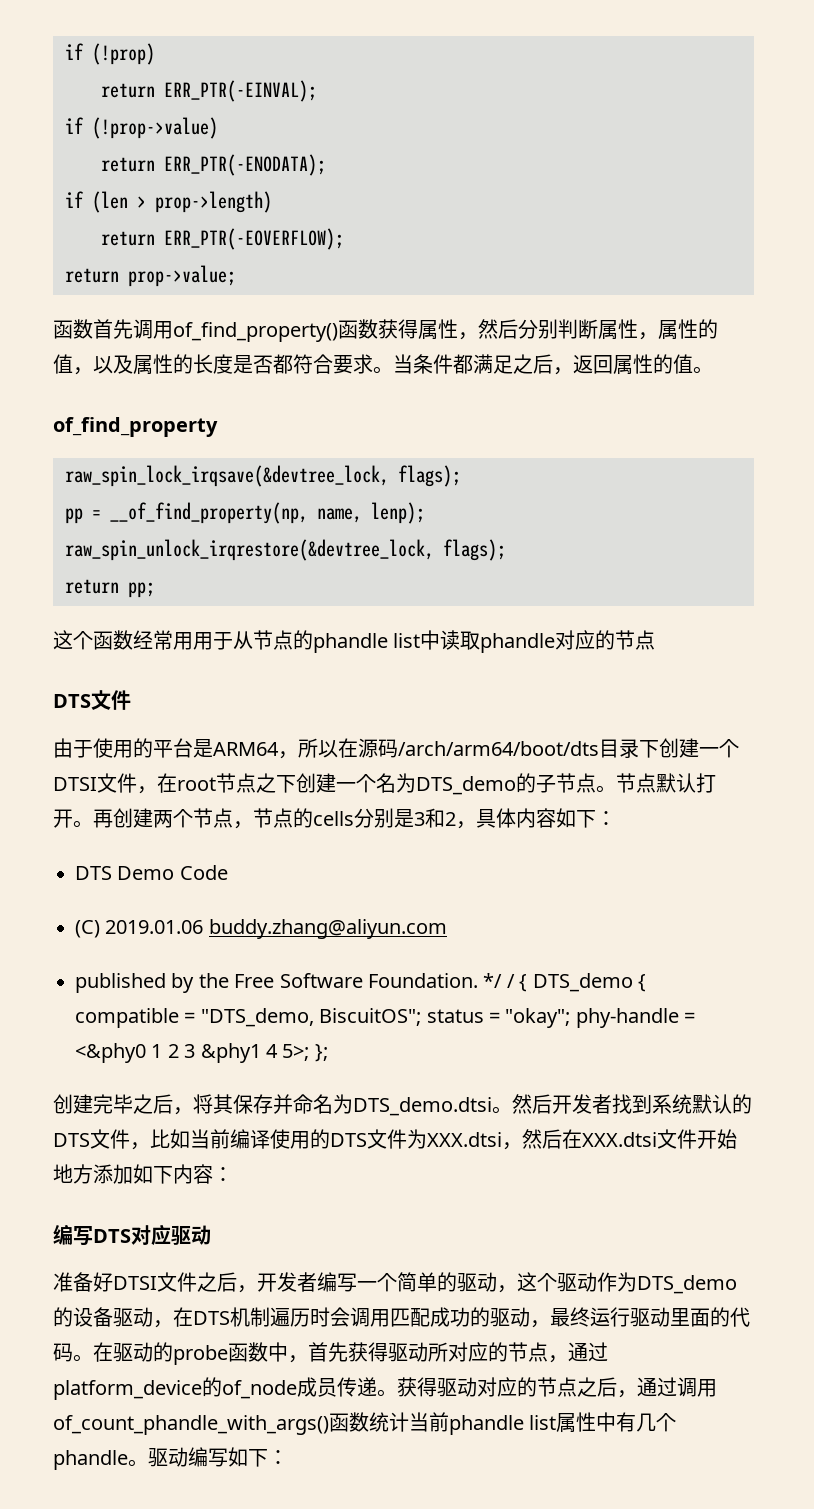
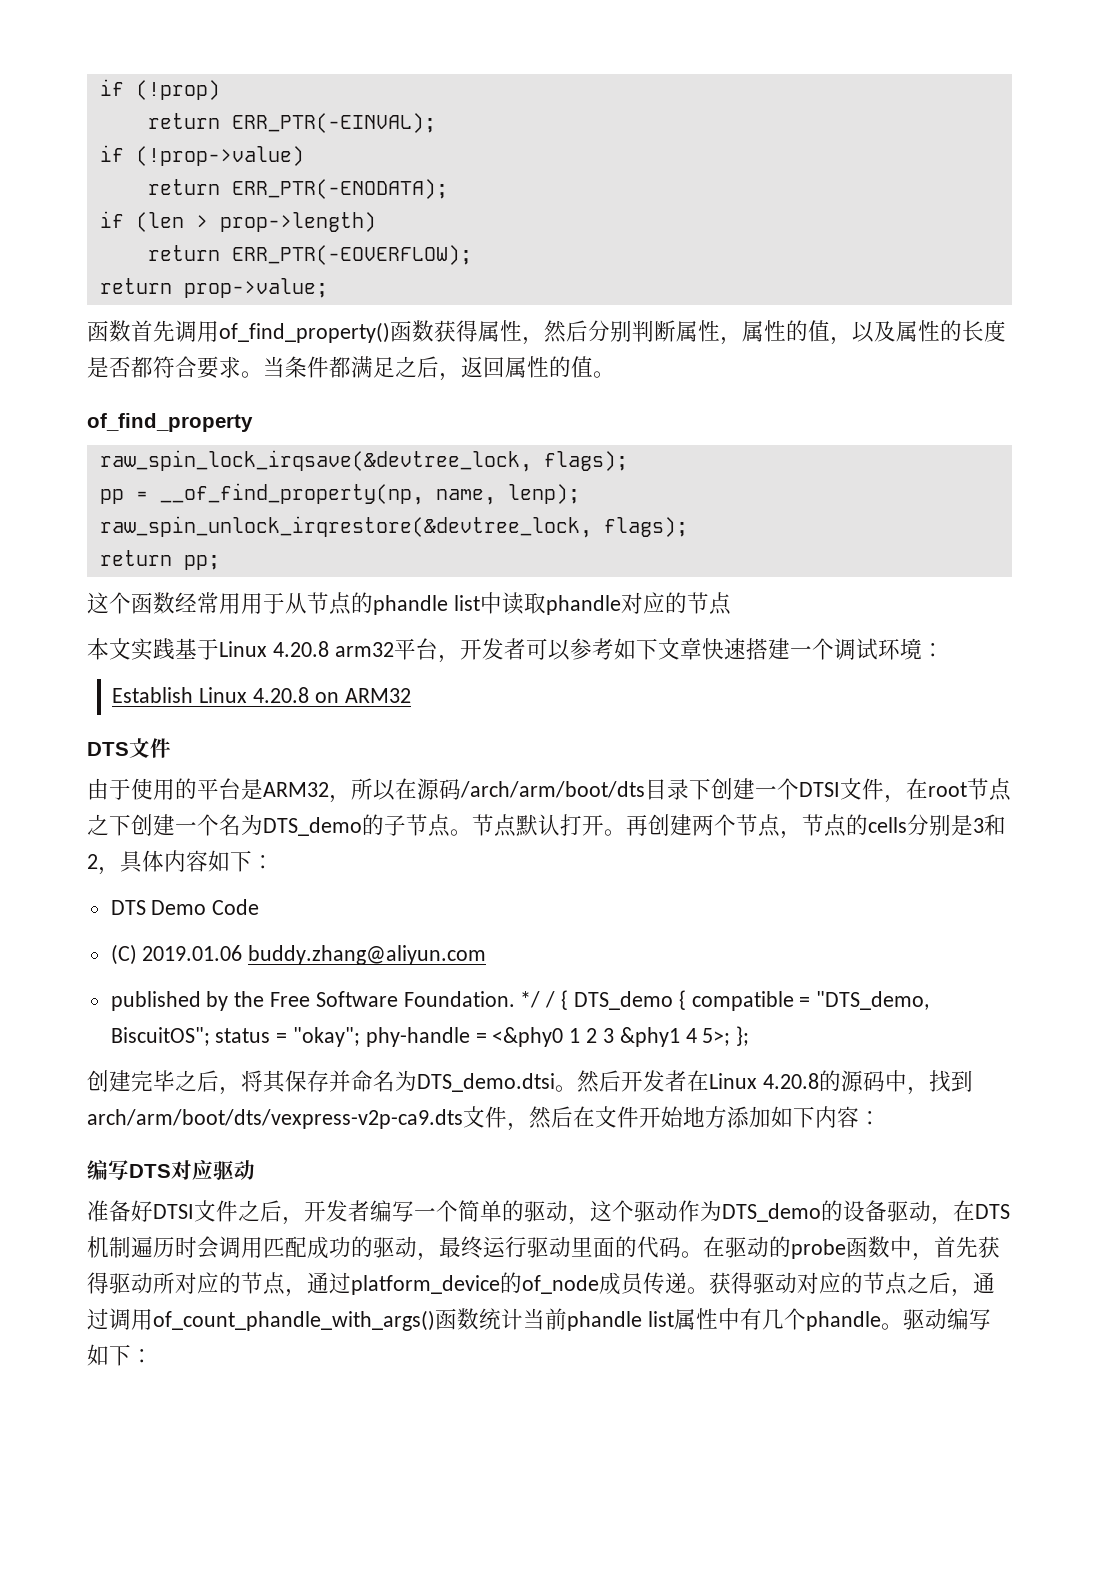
+ 本文实践基于Linux 4.20.8 arm32平台，开发者可以参考如下文章快速搭建一个调试环境：
+ Establish Linux 4.20.8 on ARM32
- 由于使用的平台是ARM64，所以在源码/arch/arm64/boot/dts目录下创建一个DTSI文件，在root节点之下创建一个名为DTS_demo的子节点。
+ 由于使用的平台是ARM32，所以在源码/arch/arm/boot/dts目录下创建一个DTSI文件，在root节点之下创建一个名为DTS_demo的子节点。
- 然后开发者找到系统默认的DTS文件，比如当前编译使用的DTS文件为XXX.dtsi，然后在XXX.dtsi文件开始地方添加如下内容：
+ 然后开发者在Linux 4.20.8的源码中，找到arch/arm/boot/dts/vexpress-v2p-ca9.dts文件，然后在文件开始地方添加如下内容：

